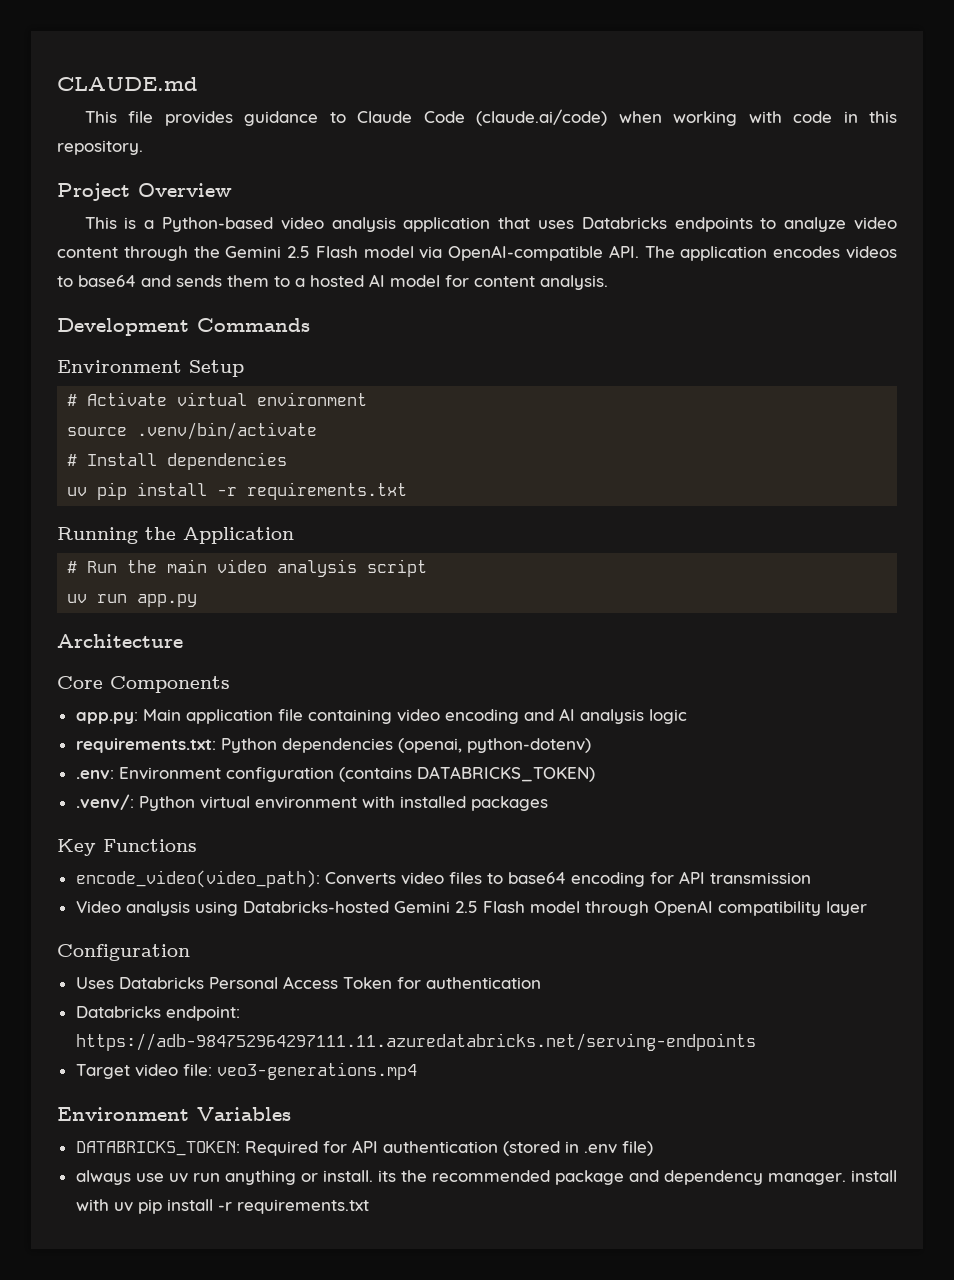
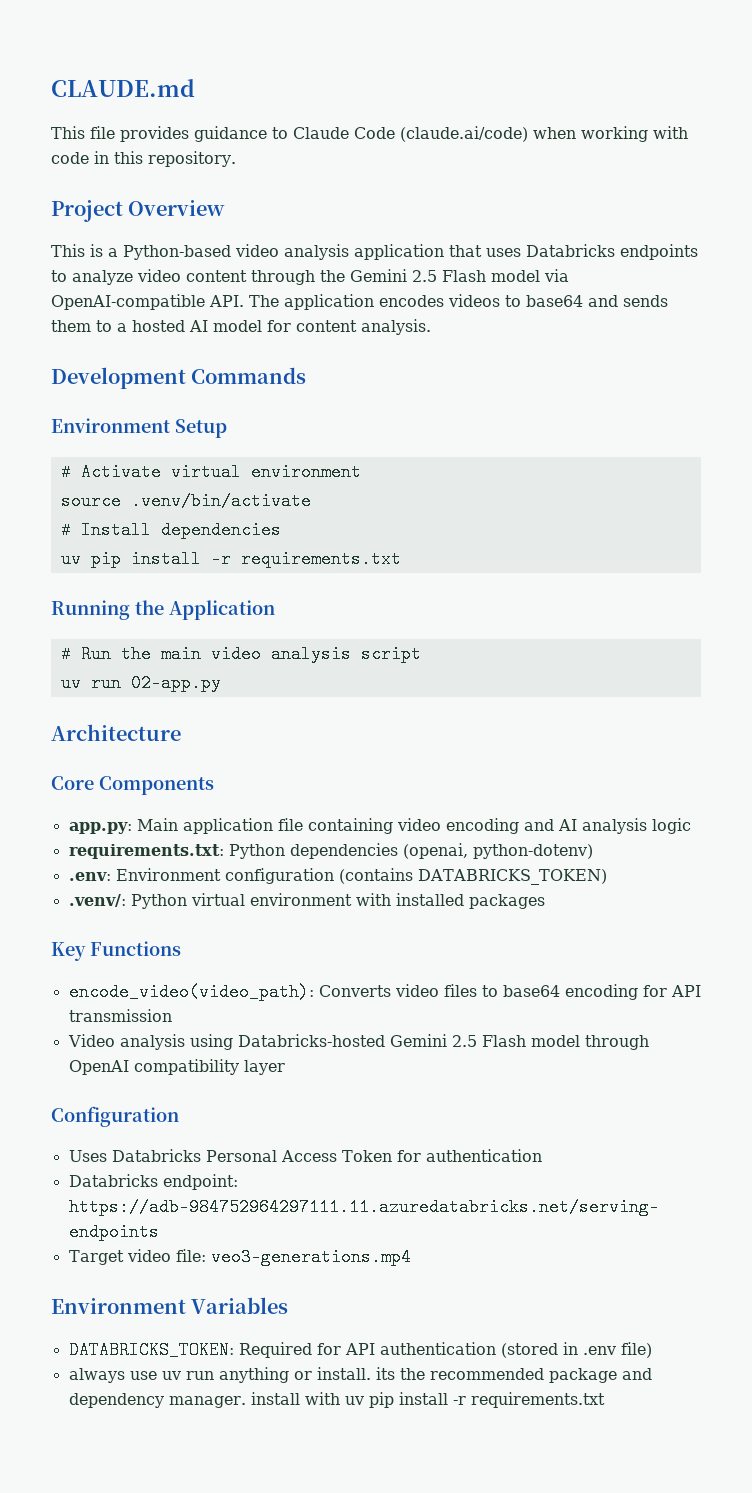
- uv run app.py
+ uv run 02-app.py

